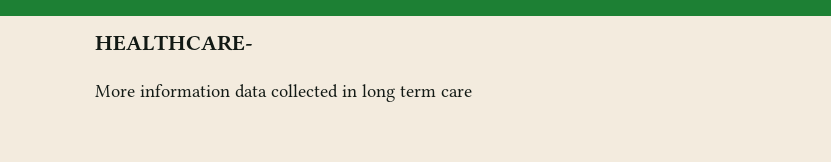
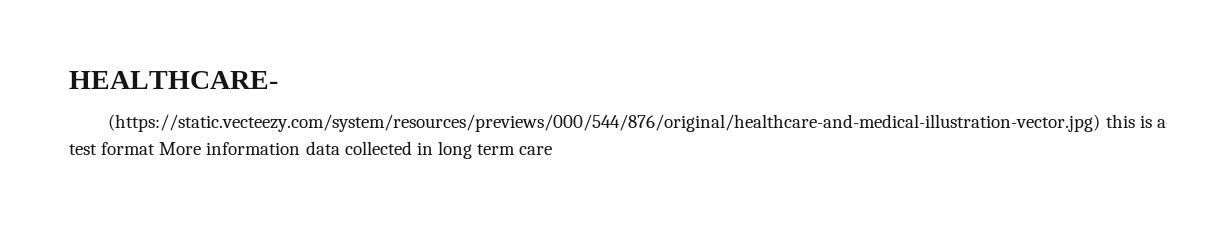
- More information data collected in long term care
+ (https://static.vecteezy.com/system/resources/previews/000/544/876/original/healthcare-and-medical-illustration-vector.jpg) this is a test format More information data collected in long term care

